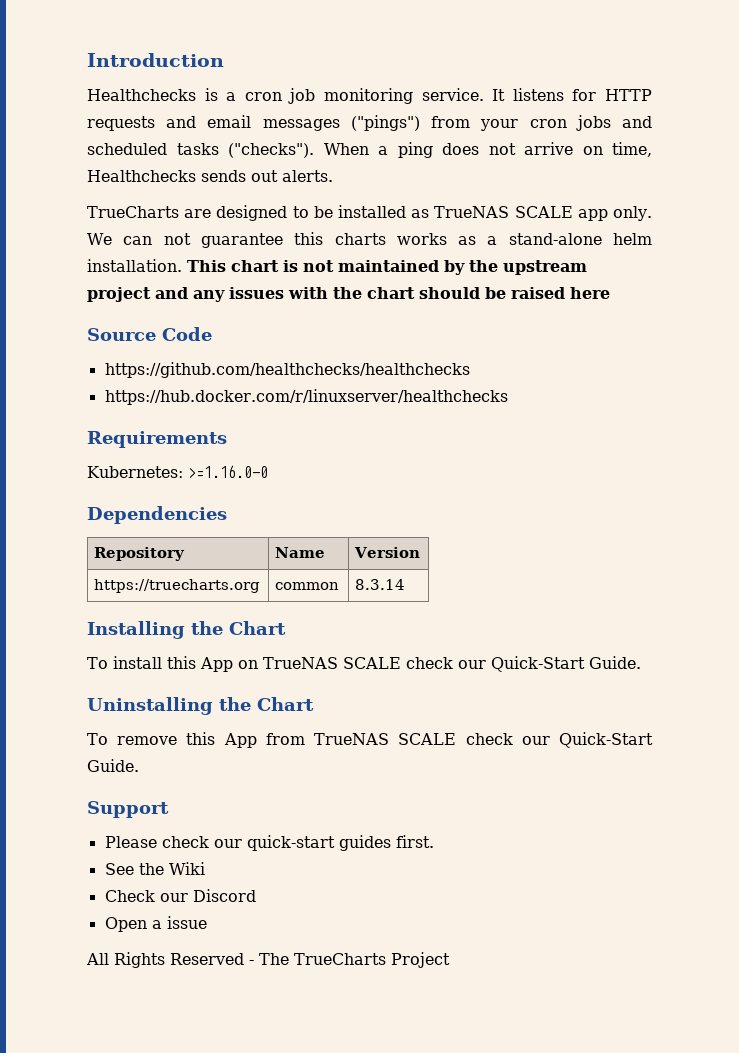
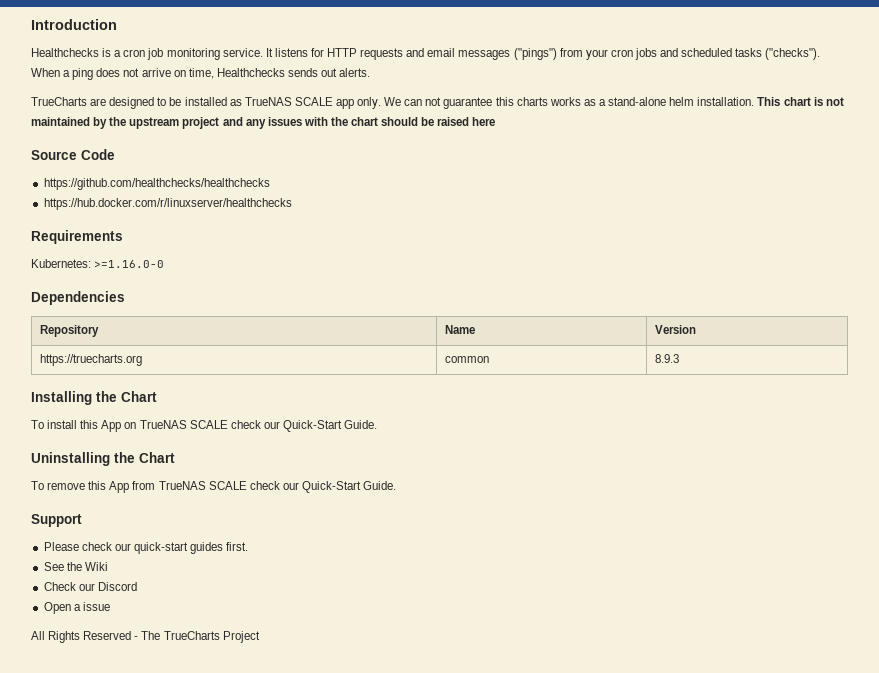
- https://truecharts.org | common | 8.3.14
+ https://truecharts.org | common | 8.9.3

